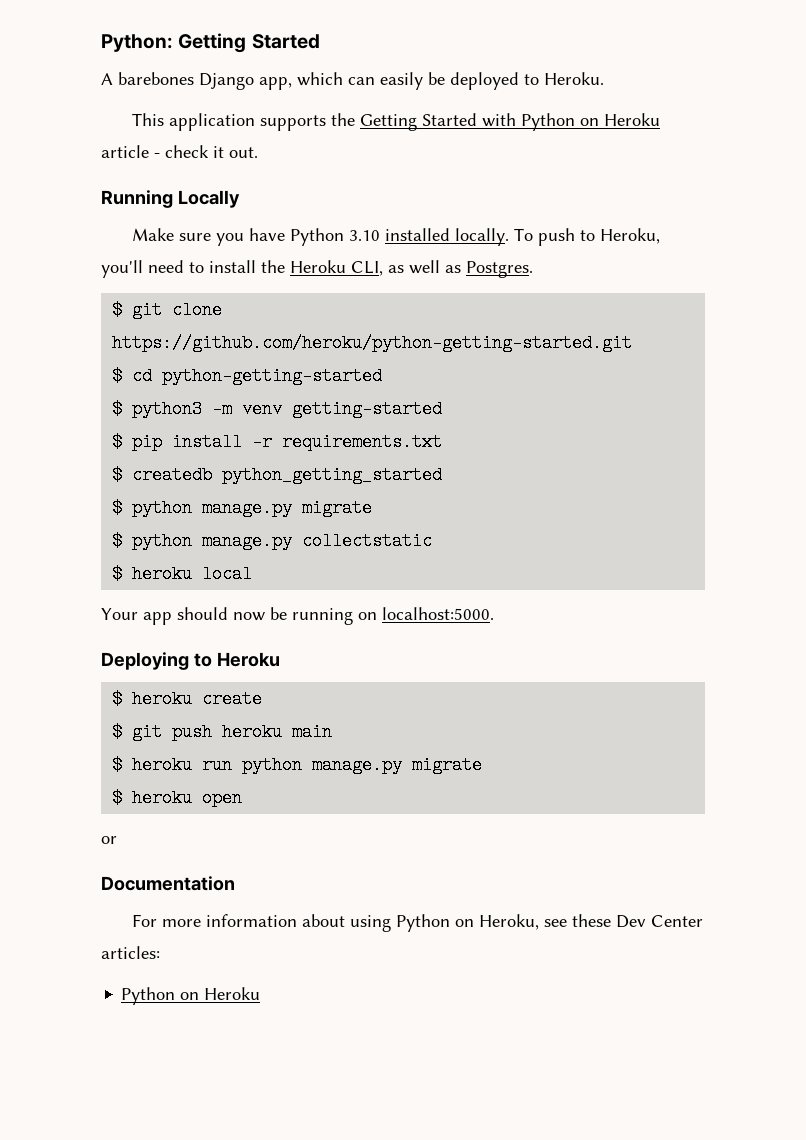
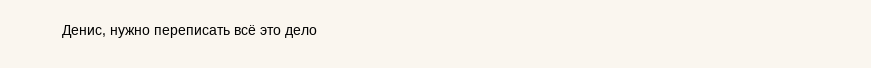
- Python: Getting Started
- A barebones Django app, which can easily be deployed to Heroku.
- This application supports the Getting Started with Python on Heroku article - check it out.
- Running Locally
- Make sure you have Python 3.10 installed locally. To push to Heroku, you'll need to install the Heroku CLI, as well as Postgres.
- $ git clone https://github.com/heroku/python-getting-started.git
- $ cd python-getting-started
- $ python3 -m venv getting-started
- $ pip install -r requirements.txt
- $ createdb python_getting_started
- $ python manage.py migrate
- $ python manage.py collectstatic
- $ heroku local
- Your app should now be running on localhost:5000.
- Deploying to Heroku
- $ heroku create
- $ git push heroku main
- $ heroku run python manage.py migrate
- $ heroku open
- or
- Documentation
- For more information about using Python on Heroku, see these Dev Center articles:
- Python on Heroku
+ Денис, нужно переписать всё это дело

